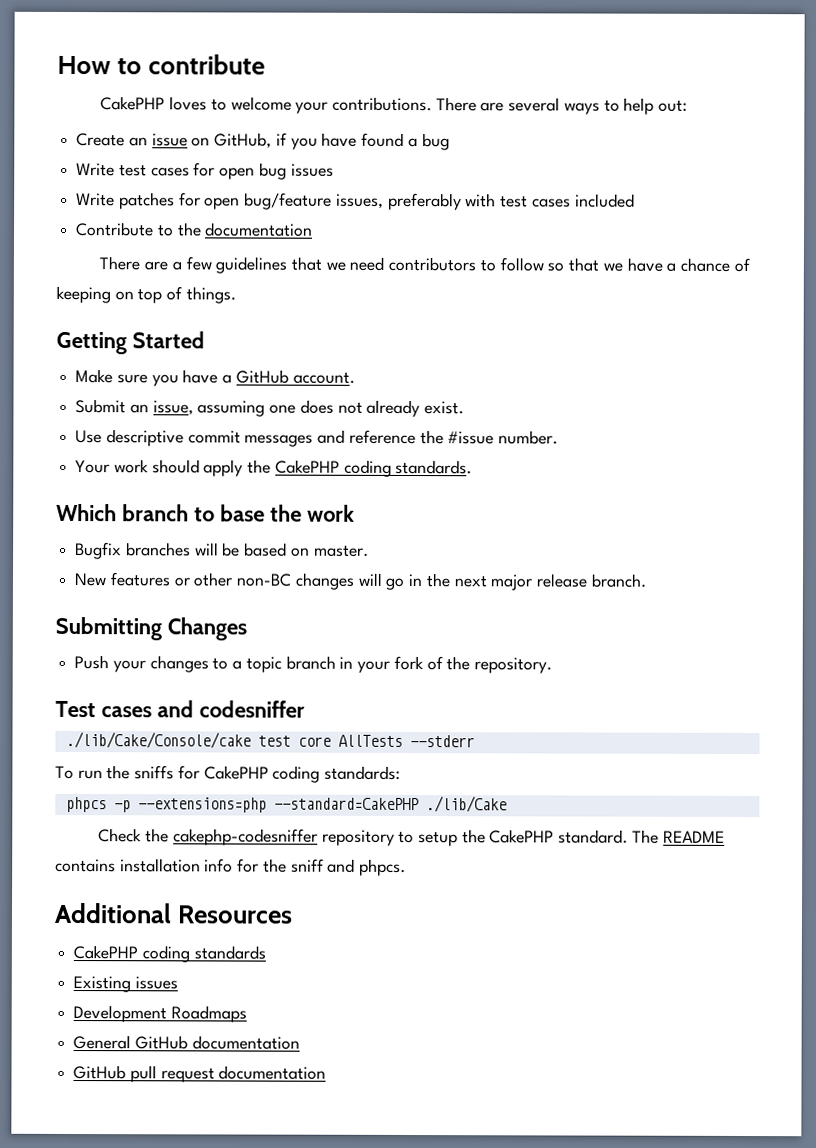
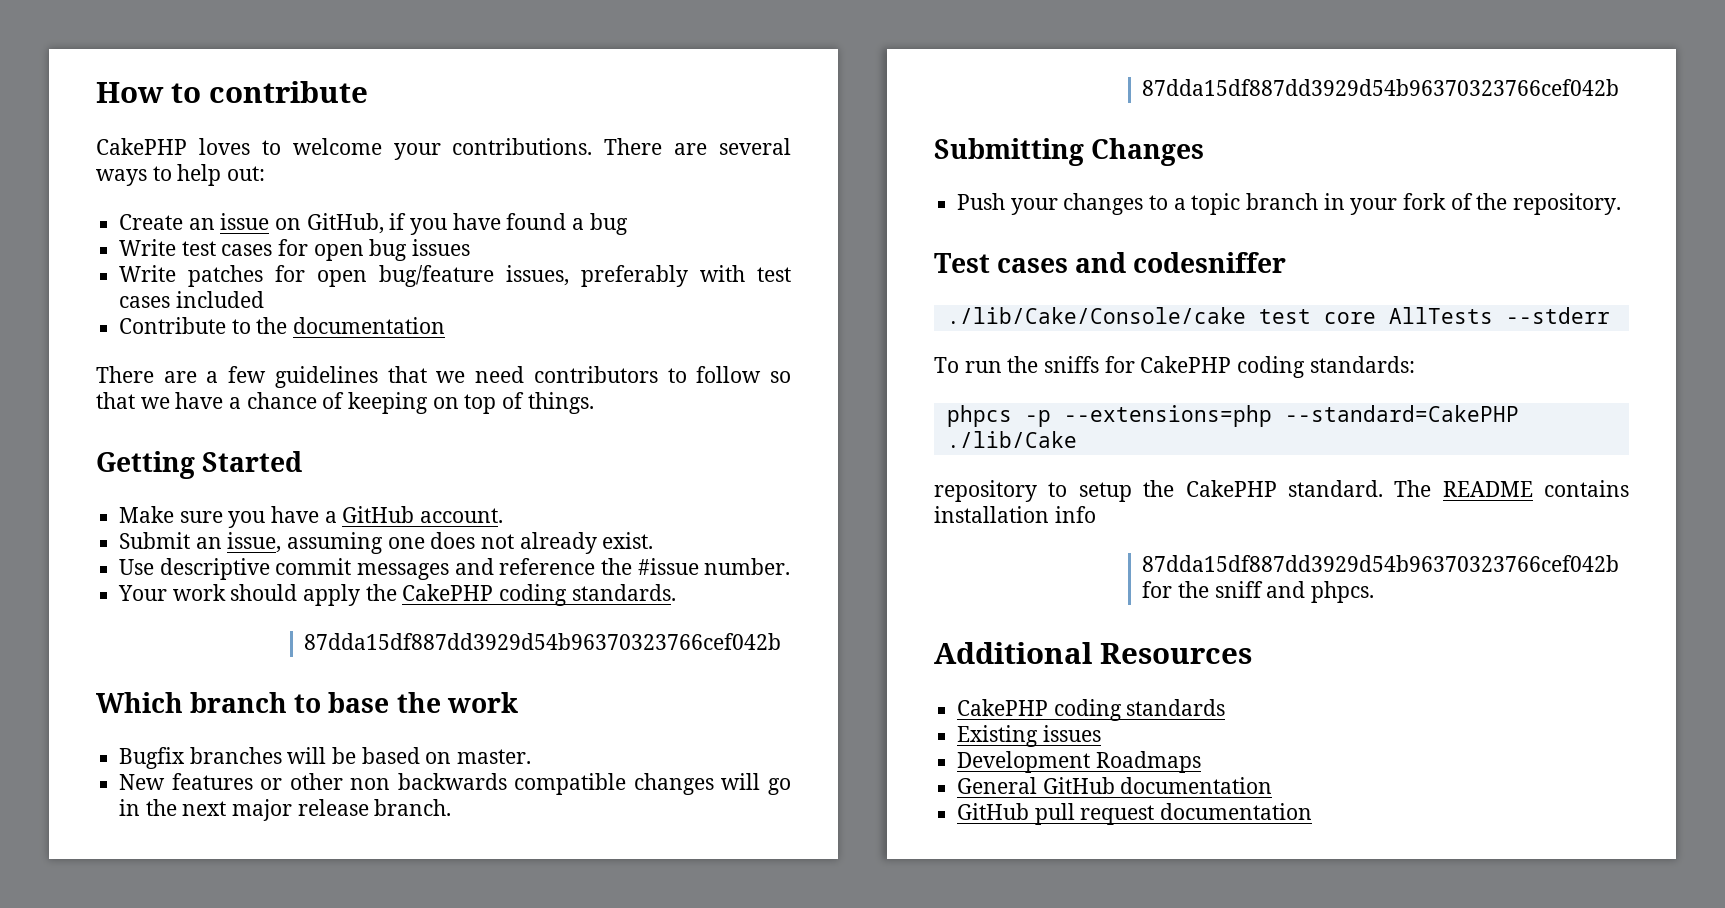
  Your work should apply the CakePHP coding standards.
+ 87dda15df887dd3929d54b96370323766cef042b
- New features or other non-BC changes will go in the next major release branch.
+ New features or other non backwards compatible changes will go in the next major release branch.
+ 87dda15df887dd3929d54b96370323766cef042b
- Check the cakephp-codesniffer repository to setup the CakePHP standard.
+ repository to setup the CakePHP standard.
- The README contains installation info for the sniff and phpcs.
+ The README contains installation info
+ 87dda15df887dd3929d54b96370323766cef042b for the sniff and phpcs.

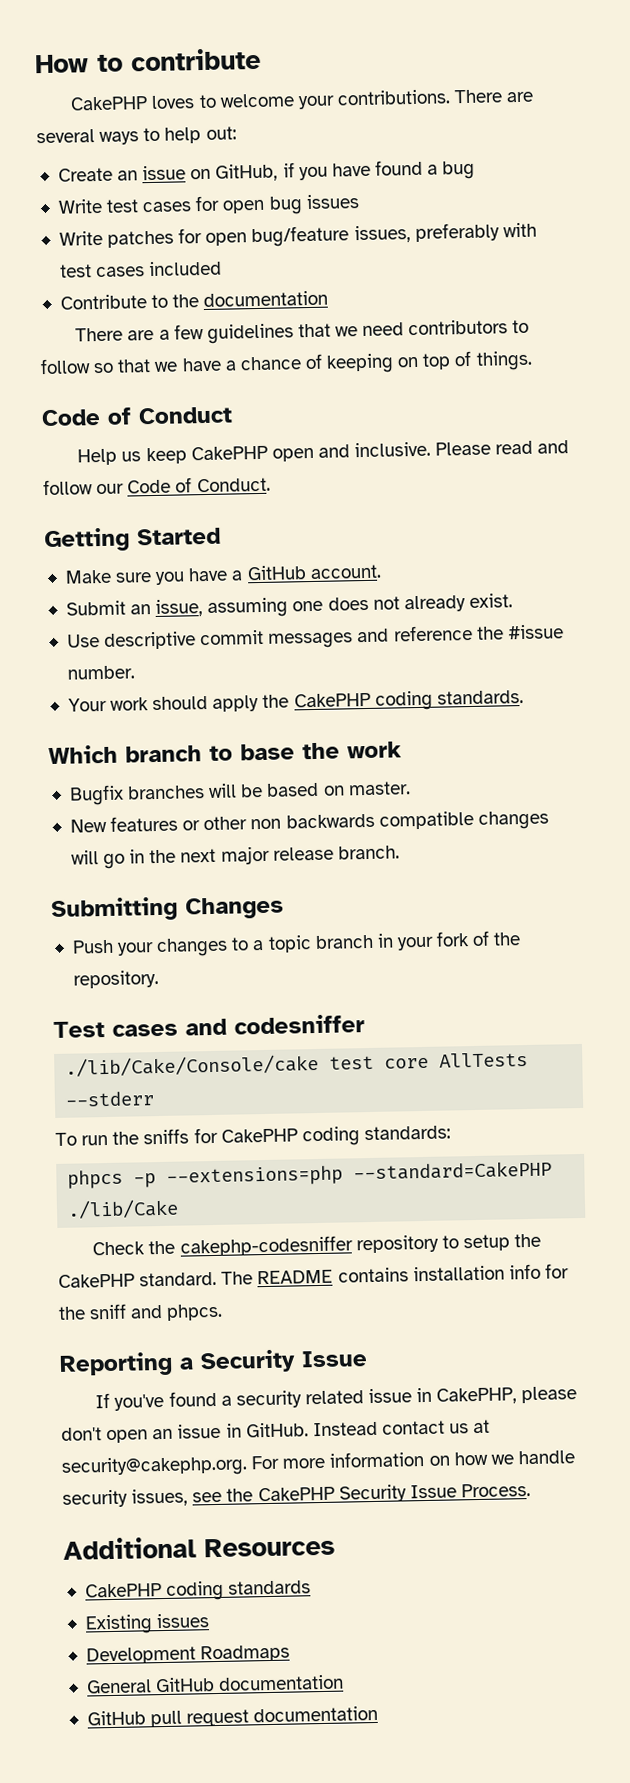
+ Code of Conduct
+ Help us keep CakePHP open and inclusive. Please read and follow our Code of Conduct.
  Your work should apply the CakePHP coding standards.
- 87dda15df887dd3929d54b96370323766cef042b
  New features or other non backwards compatible changes will go in the next major release branch.
- 87dda15df887dd3929d54b96370323766cef042b
- repository to setup the CakePHP standard.
+ Check the cakephp-codesniffer repository to setup the CakePHP standard.
- The README contains installation info
- 87dda15df887dd3929d54b96370323766cef042b for the sniff and phpcs.
+ The README contains installation info for the sniff and phpcs.
+ Reporting a Security Issue
+ If you've found a security related issue in CakePHP, please don't open an issue in GitHub. Instead contact us at security@cakephp.org. For more information on how we handle security issues, see the CakePHP Security Issue Process.

